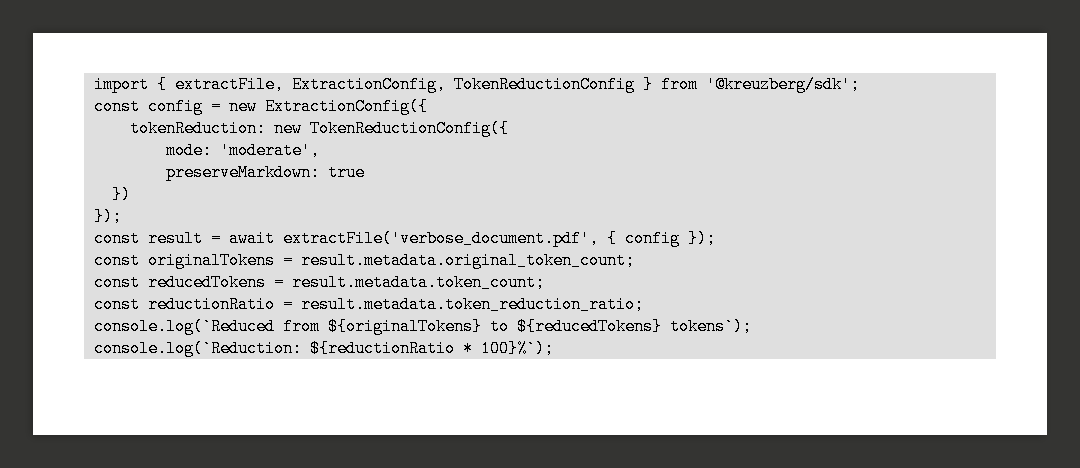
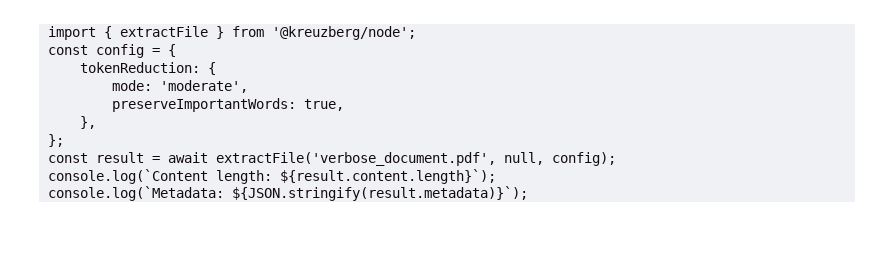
- import { extractFile, ExtractionConfig, TokenReductionConfig } from '@kreuzberg/sdk';
+ import { extractFile } from '@kreuzberg/node';
- const config = new ExtractionConfig({
+ const config = {
- tokenReduction: new TokenReductionConfig({
+ tokenReduction: {
- preserveMarkdown: true
- })
- });
+ preserveImportantWords: true,
+ },
+ };
- const result = await extractFile('verbose_document.pdf', { config });
- const originalTokens = result.metadata.original_token_count;
- const reducedTokens = result.metadata.token_count;
- const reductionRatio = result.metadata.token_reduction_ratio;
- console.log(`Reduced from ${originalTokens} to ${reducedTokens} tokens`);
- console.log(`Reduction: ${reductionRatio * 100}%`);
+ const result = await extractFile('verbose_document.pdf', null, config);
+ console.log(`Content length: ${result.content.length}`);
+ console.log(`Metadata: ${JSON.stringify(result.metadata)}`);

